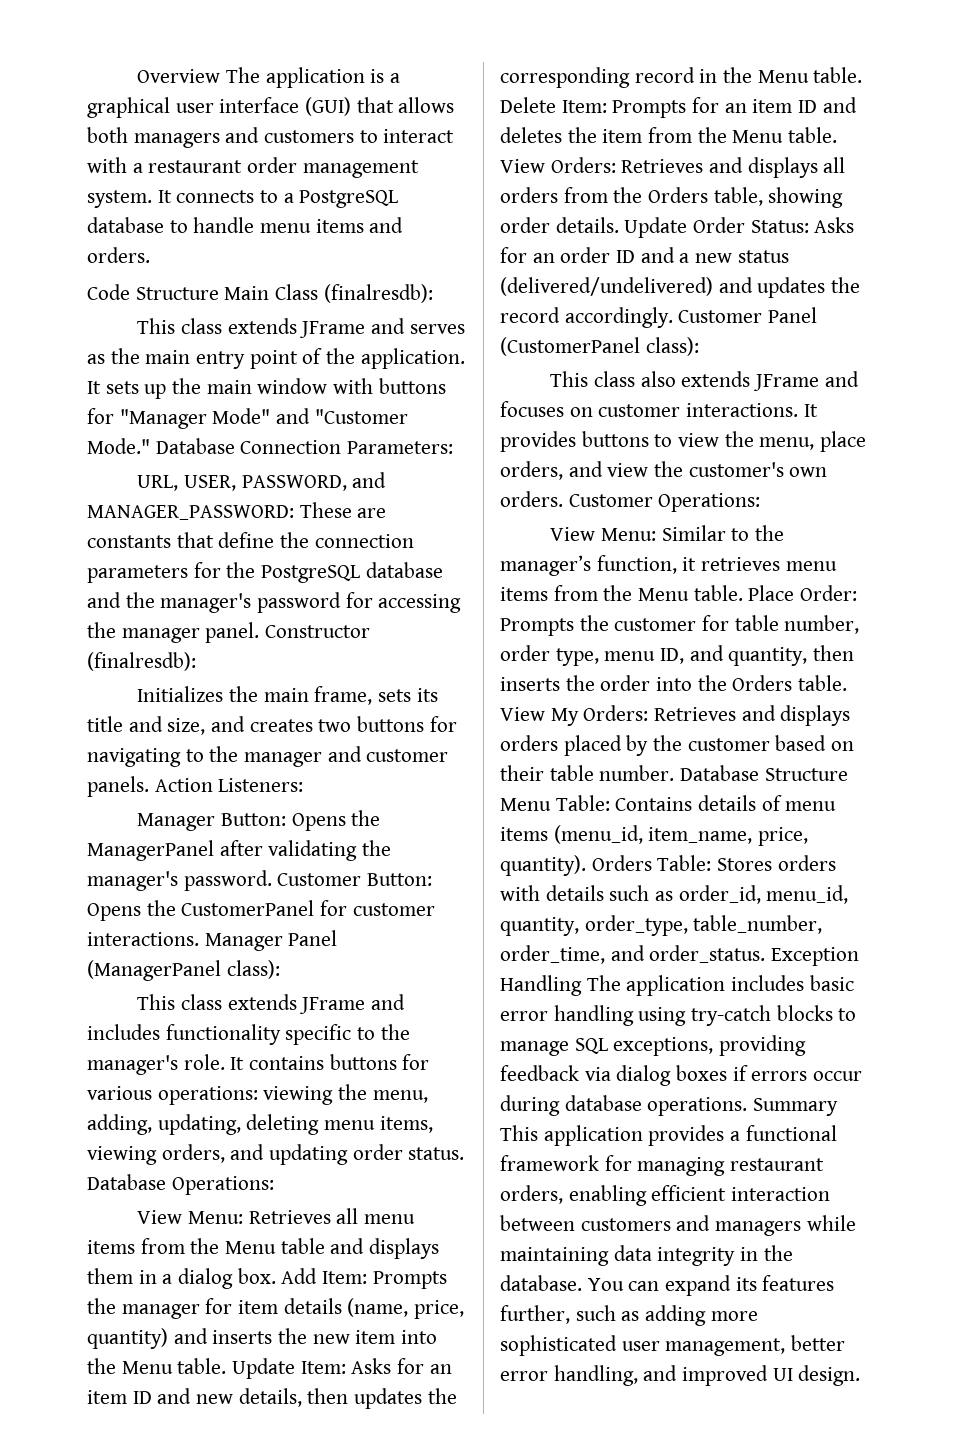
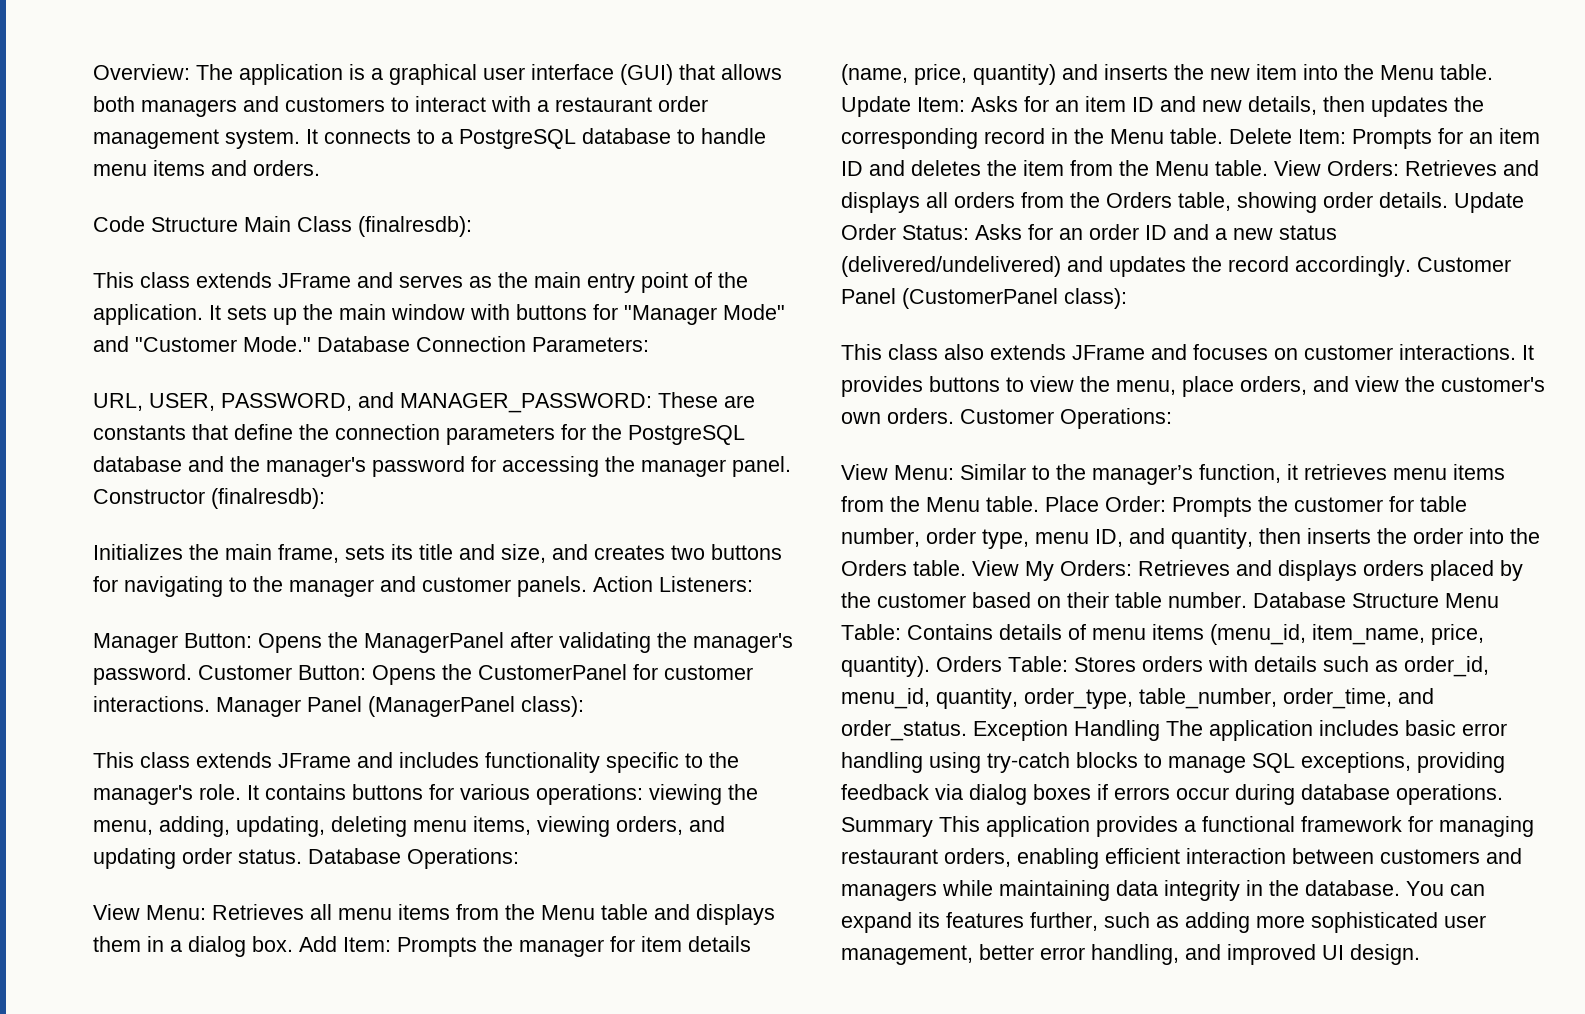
- Overview The application is a graphical user interface (GUI) that allows both managers and customers to interact with a restaurant order management system.
+ Overview: The application is a graphical user interface (GUI) that allows both managers and customers to interact with a restaurant order management system.

